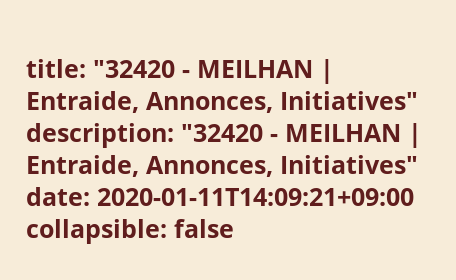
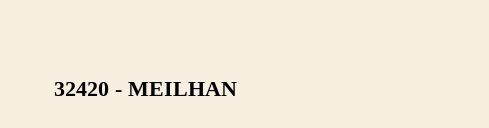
- title: "32420 - MEILHAN | Entraide, Annonces, Initiatives" description: "32420 - MEILHAN | Entraide, Annonces, Initiatives" date: 2020-01-11T14:09:21+09:00 collapsible: false
+ 32420 - MEILHAN

